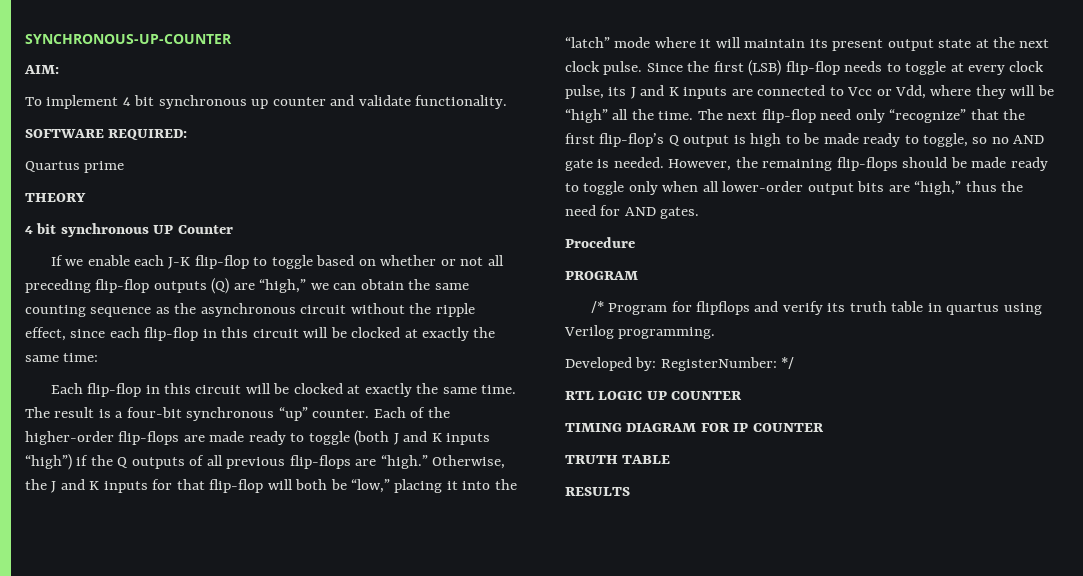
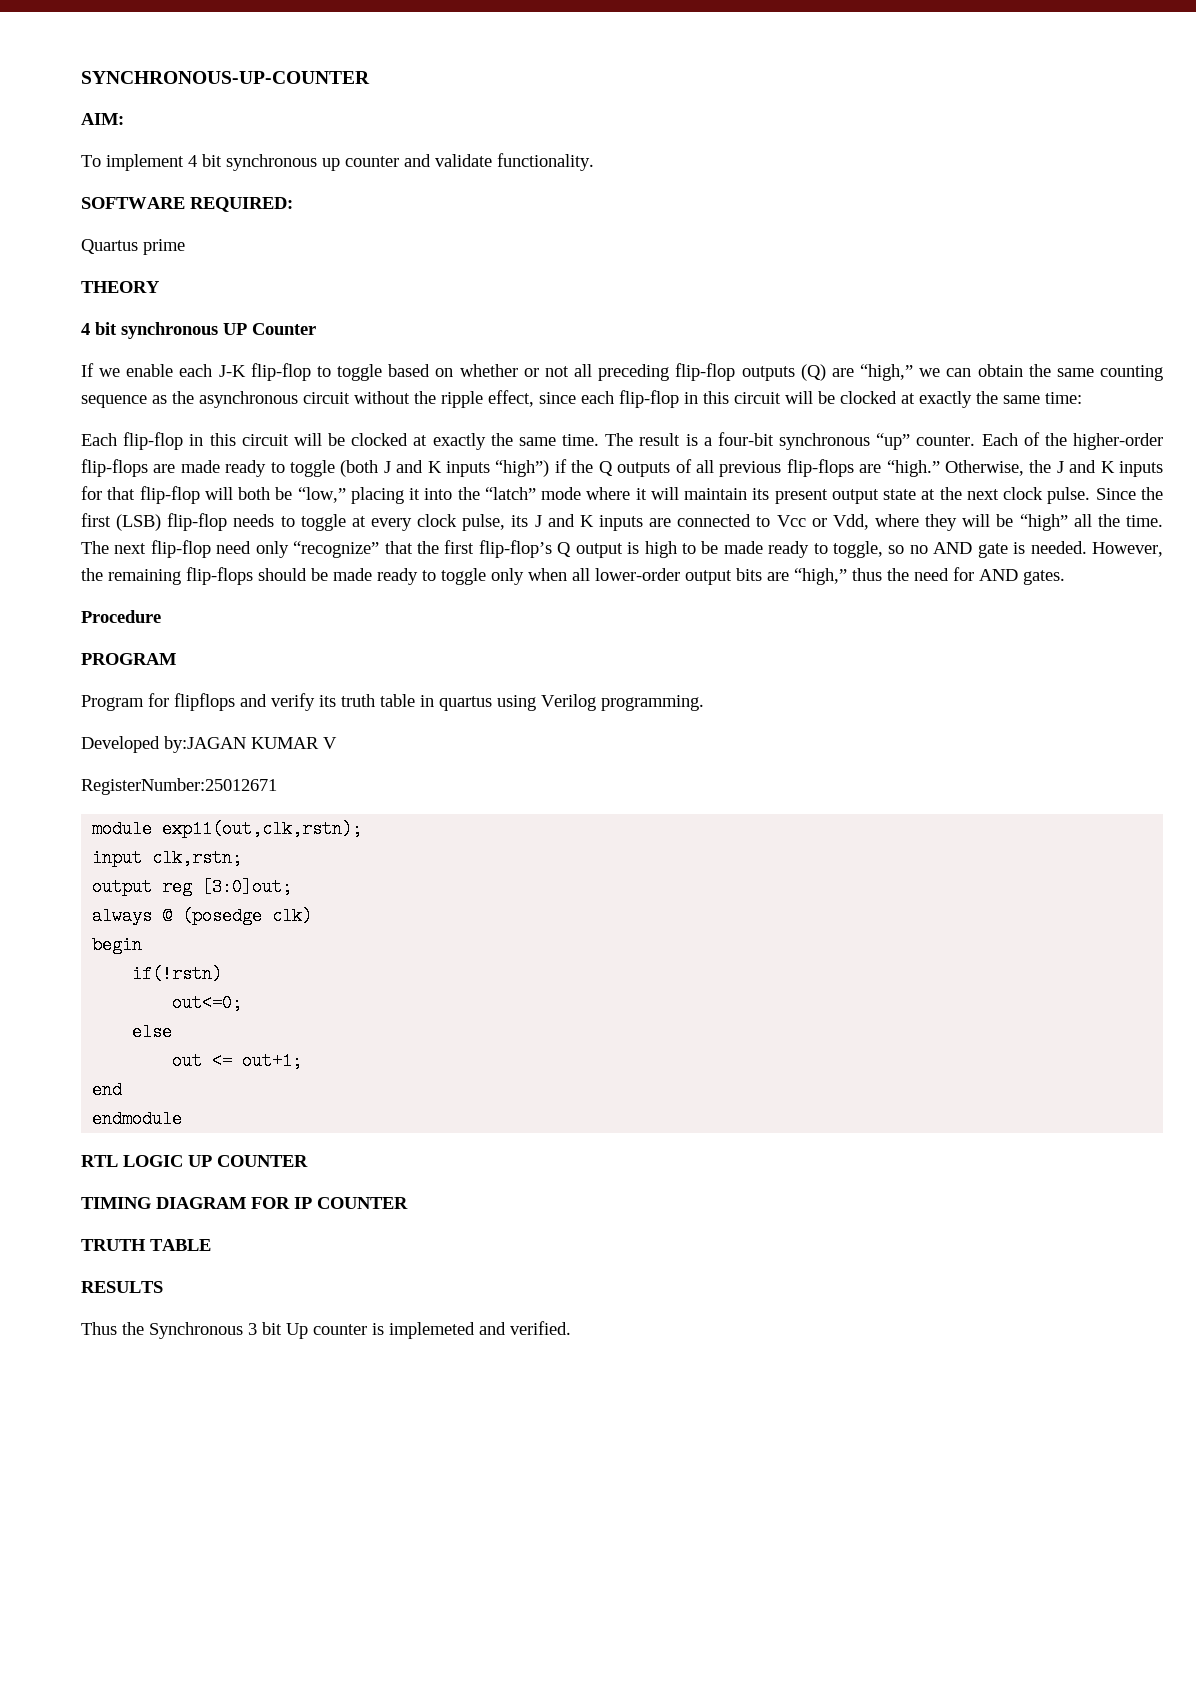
- /* Program for flipflops and verify its truth table in quartus using Verilog programming.
+ Program for flipflops and verify its truth table in quartus using Verilog programming.
- Developed by: RegisterNumber: */
+ Developed by:JAGAN KUMAR V
+ RegisterNumber:25012671
+ module exp11(out,clk,rstn);
+ input clk,rstn;
+ output reg [3:0]out;
+ always @ (posedge clk)
+ begin
+ if(!rstn)
+ out<=0;
+ else
+ out <= out+1;
+ end
+ endmodule
+ Thus the Synchronous 3 bit Up counter is implemeted and verified.

